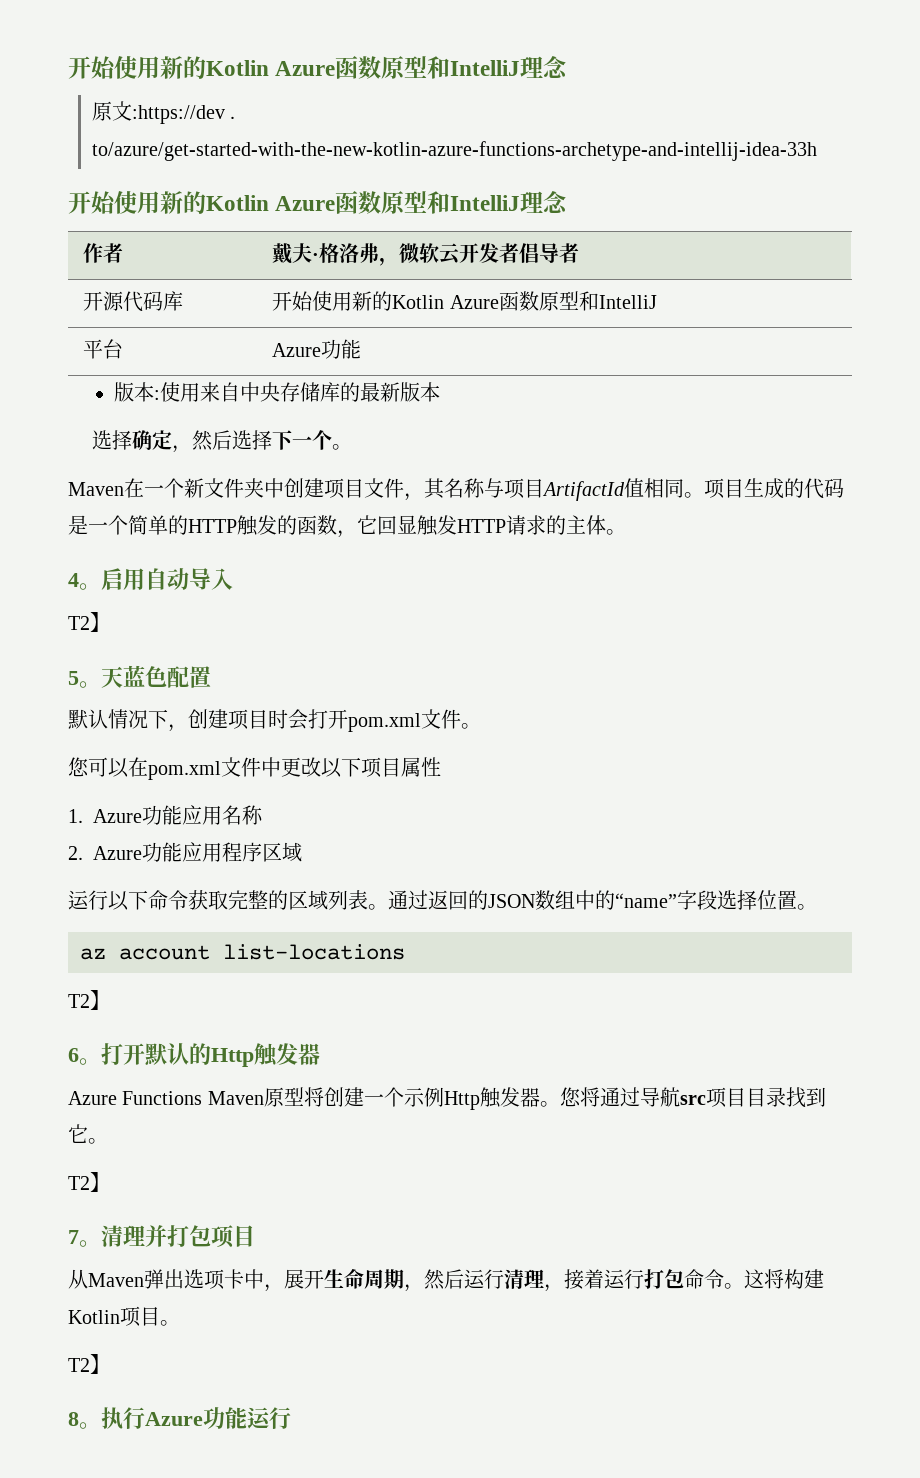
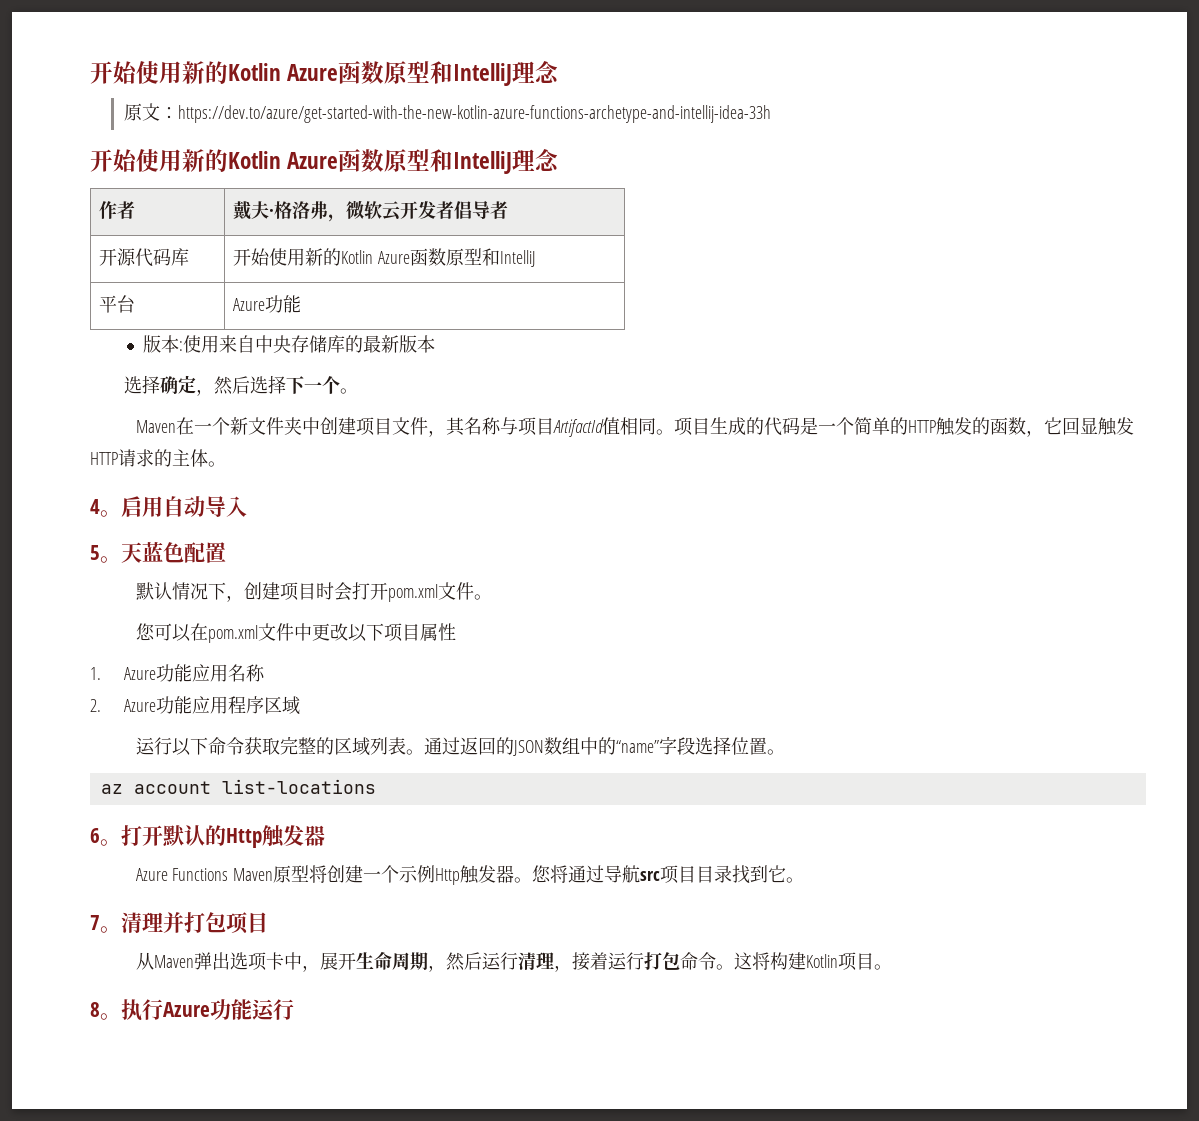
- 原文:https://dev . to/azure/get-started-with-the-new-kotlin-azure-functions-archetype-and-intellij-idea-33h
+ 原文：https://dev.to/azure/get-started-with-the-new-kotlin-azure-functions-archetype-and-intellij-idea-33h
  启用自动导入
- T2】
  az account list-locations
- T2】
  您将通过导航src项目目录找到它。
- T2】
  这将构建Kotlin项目。
- T2】

